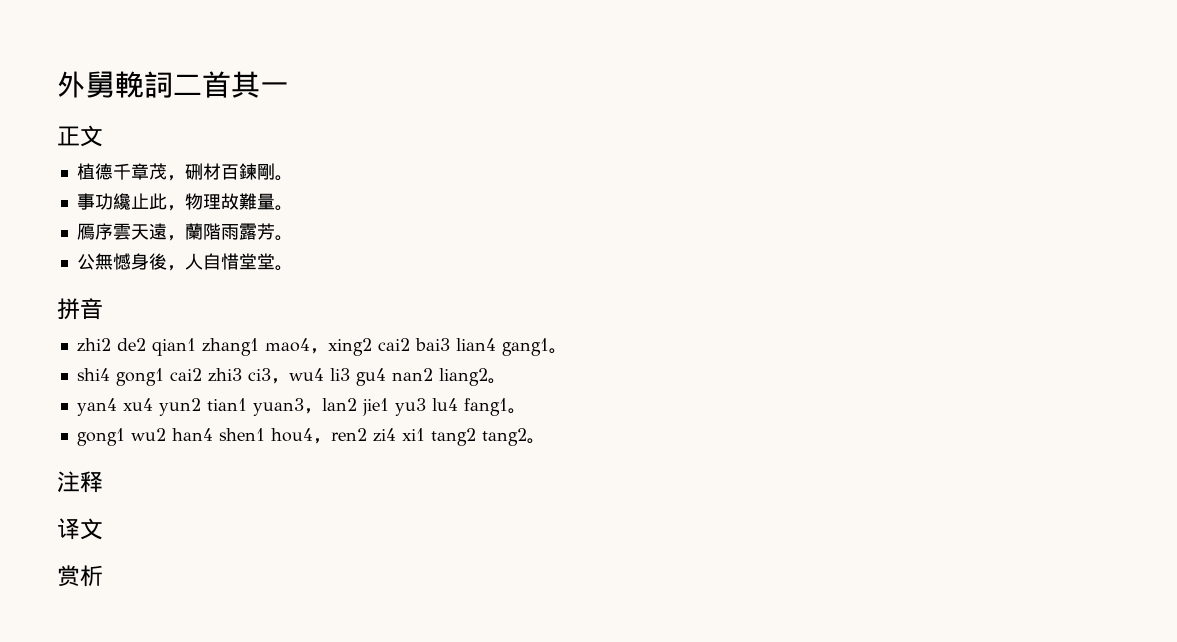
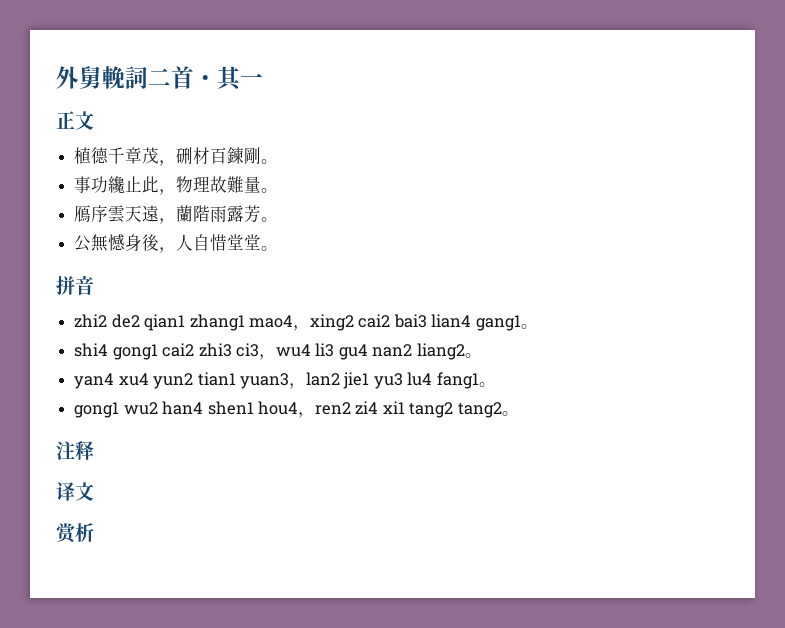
- 外舅輓詞二首其一
+ 外舅輓詞二首・其一

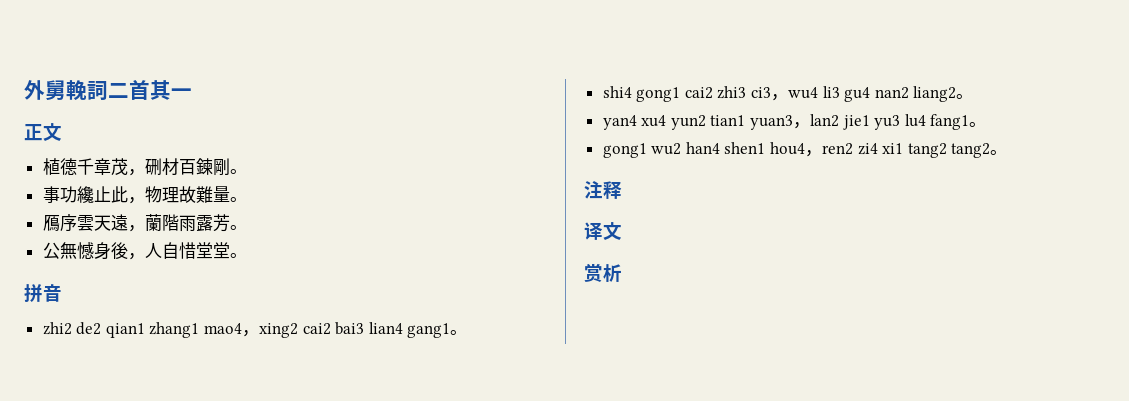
- 外舅輓詞二首・其一
+ 外舅輓詞二首其一

